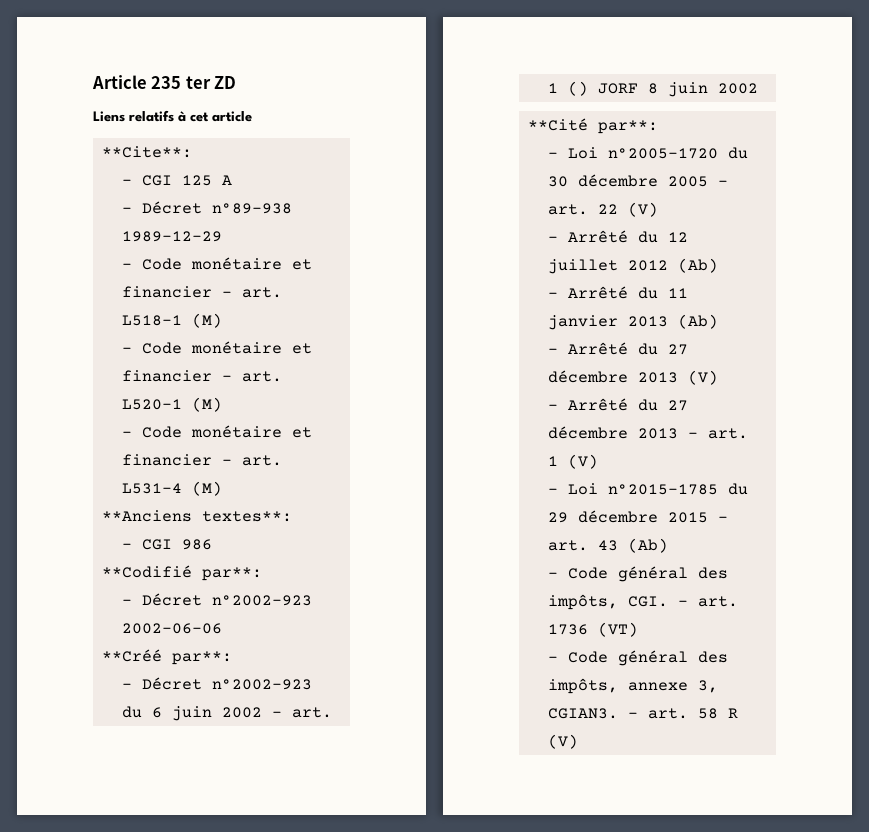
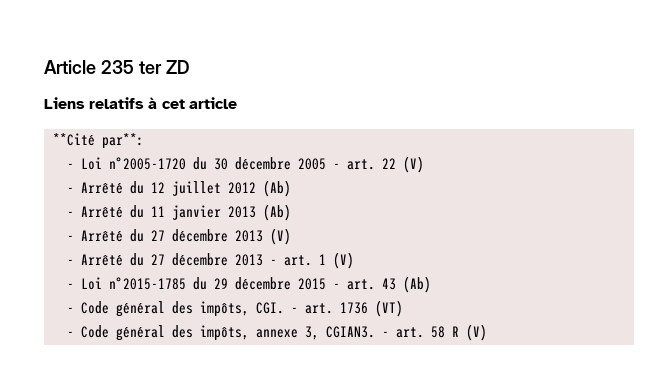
- **Cite**:
- - CGI 125 A
- - Décret n°89-938 1989-12-29
- - Code monétaire et financier - art. L518-1 (M)
- - Code monétaire et financier - art. L520-1 (M)
- - Code monétaire et financier - art. L531-4 (M)
- **Anciens textes**:
- - CGI 986
- **Codifié par**:
- - Décret n°2002-923 2002-06-06
- **Créé par**:
- - Décret n°2002-923 du 6 juin 2002 - art. 1 () JORF 8 juin 2002

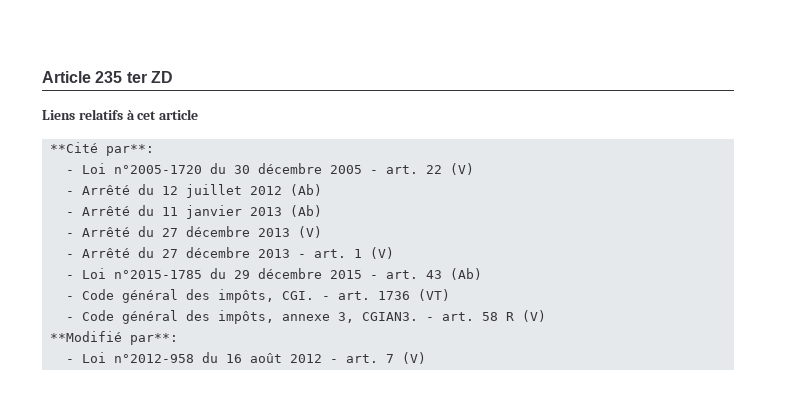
+ **Modifié par**:
+ - Loi n°2012-958 du 16 août 2012 - art. 7 (V)

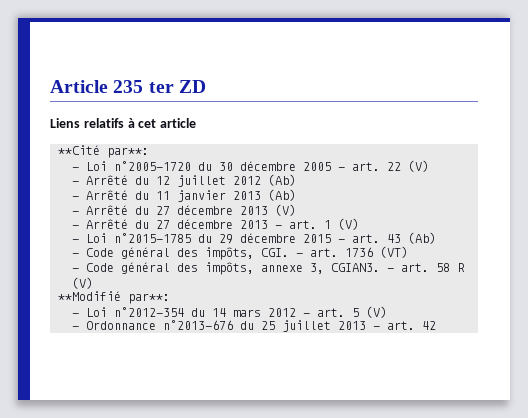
- - Loi n°2012-958 du 16 août 2012 - art. 7 (V)
+ - Loi n°2012-354 du 14 mars 2012 - art. 5 (V)
+ - Ordonnance n°2013-676 du 25 juillet 2013 - art. 42

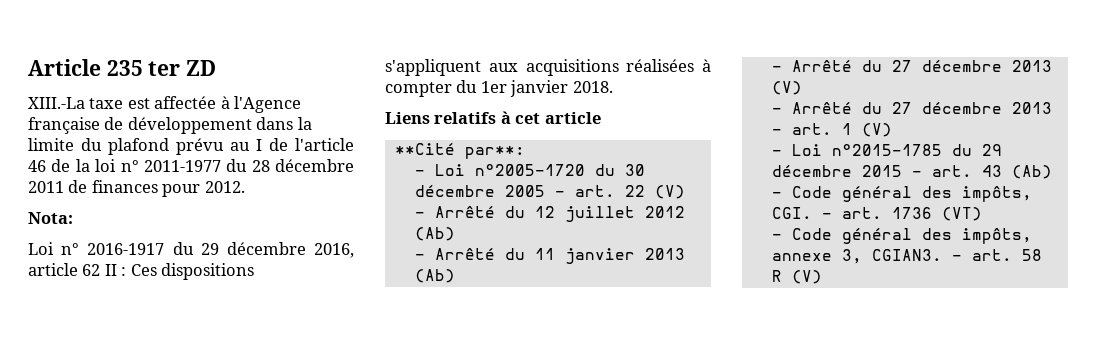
+ XIII.-La taxe est affectée à l'Agence française de développement dans la limite du plafond prévu au I de l'article 46 de la loi n° 2011-1977 du 28 décembre 2011 de finances pour 2012.
+ Nota:
+ Loi n° 2016-1917 du 29 décembre 2016, article 62 II : Ces dispositions s'appliquent aux acquisitions réalisées à compter du 1er janvier 2018.
- **Modifié par**:
- - Loi n°2012-354 du 14 mars 2012 - art. 5 (V)
- - Ordonnance n°2013-676 du 25 juillet 2013 - art. 42

